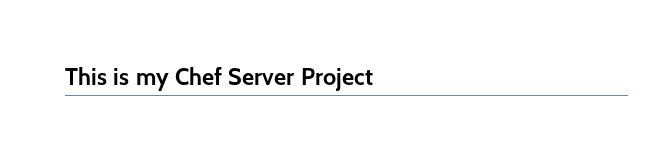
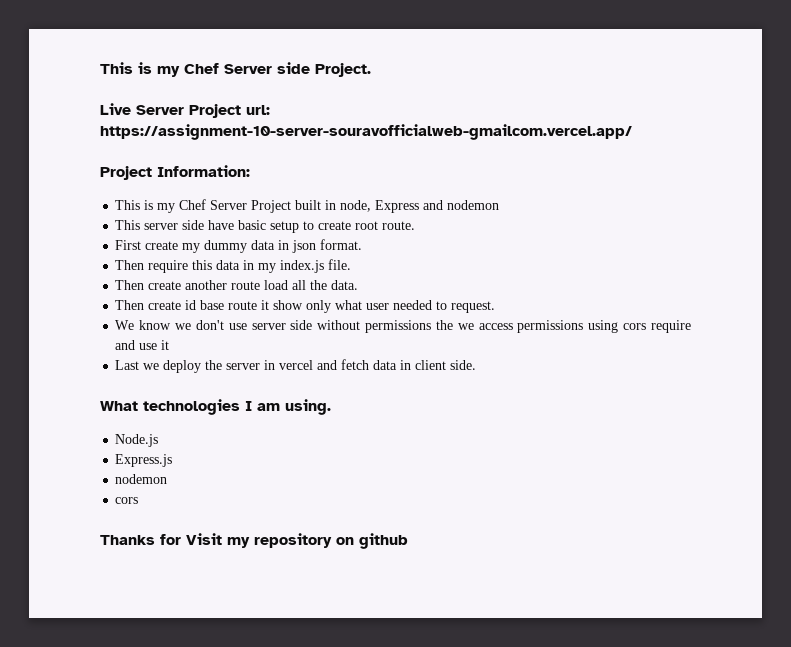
- This is my Chef Server Project
+ This is my Chef Server side Project.
+ Live Server Project url: https://assignment-10-server-souravofficialweb-gmailcom.vercel.app/
+ Project Information:
+ This is my Chef Server Project built in node, Express and nodemon
+ This server side have basic setup to create root route.
+ First create my dummy data in json format.
+ Then require this data in my index.js file.
+ Then create another route load all the data.
+ Then create id base route it show only what user needed to request.
+ We know we don't use server side without permissions the we access permissions using cors require and use it
+ Last we deploy the server in vercel and fetch data in client side.
+ What technologies I am using.
+ Node.js
+ Express.js
+ nodemon
+ cors
+ Thanks for Visit my repository on github

